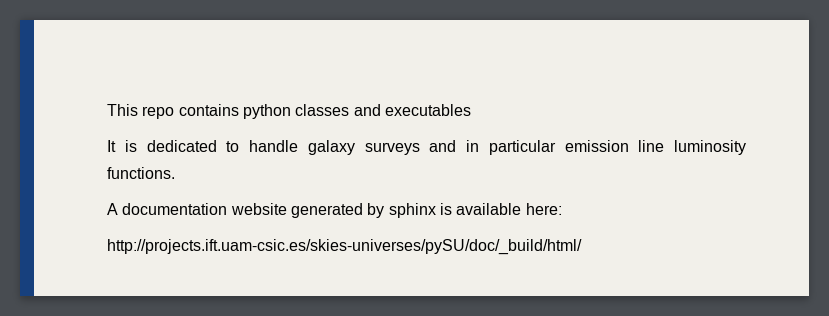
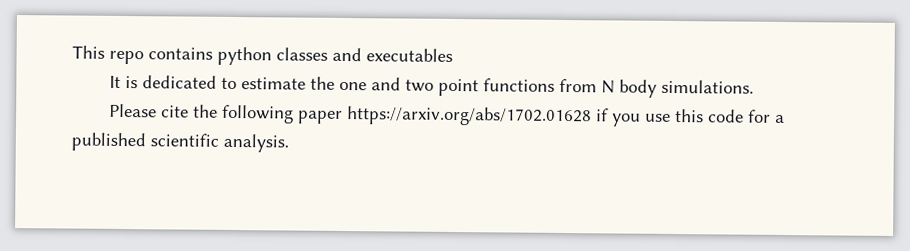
- It is dedicated to handle galaxy surveys and in particular emission line luminosity functions.
- A documentation website generated by sphinx is available here:
- http://projects.ift.uam-csic.es/skies-universes/pySU/doc/_build/html/
+ It is dedicated to estimate the one and two point functions from N body simulations.
+ Please cite the following paper https://arxiv.org/abs/1702.01628 if you use this code for a published scientific analysis.

